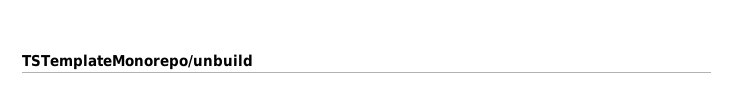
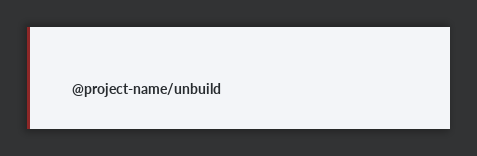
- TSTemplateMonorepo/unbuild
+ @project-name/unbuild

